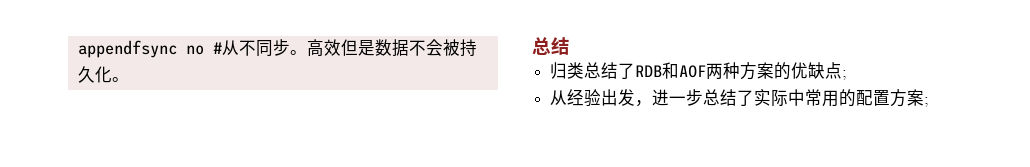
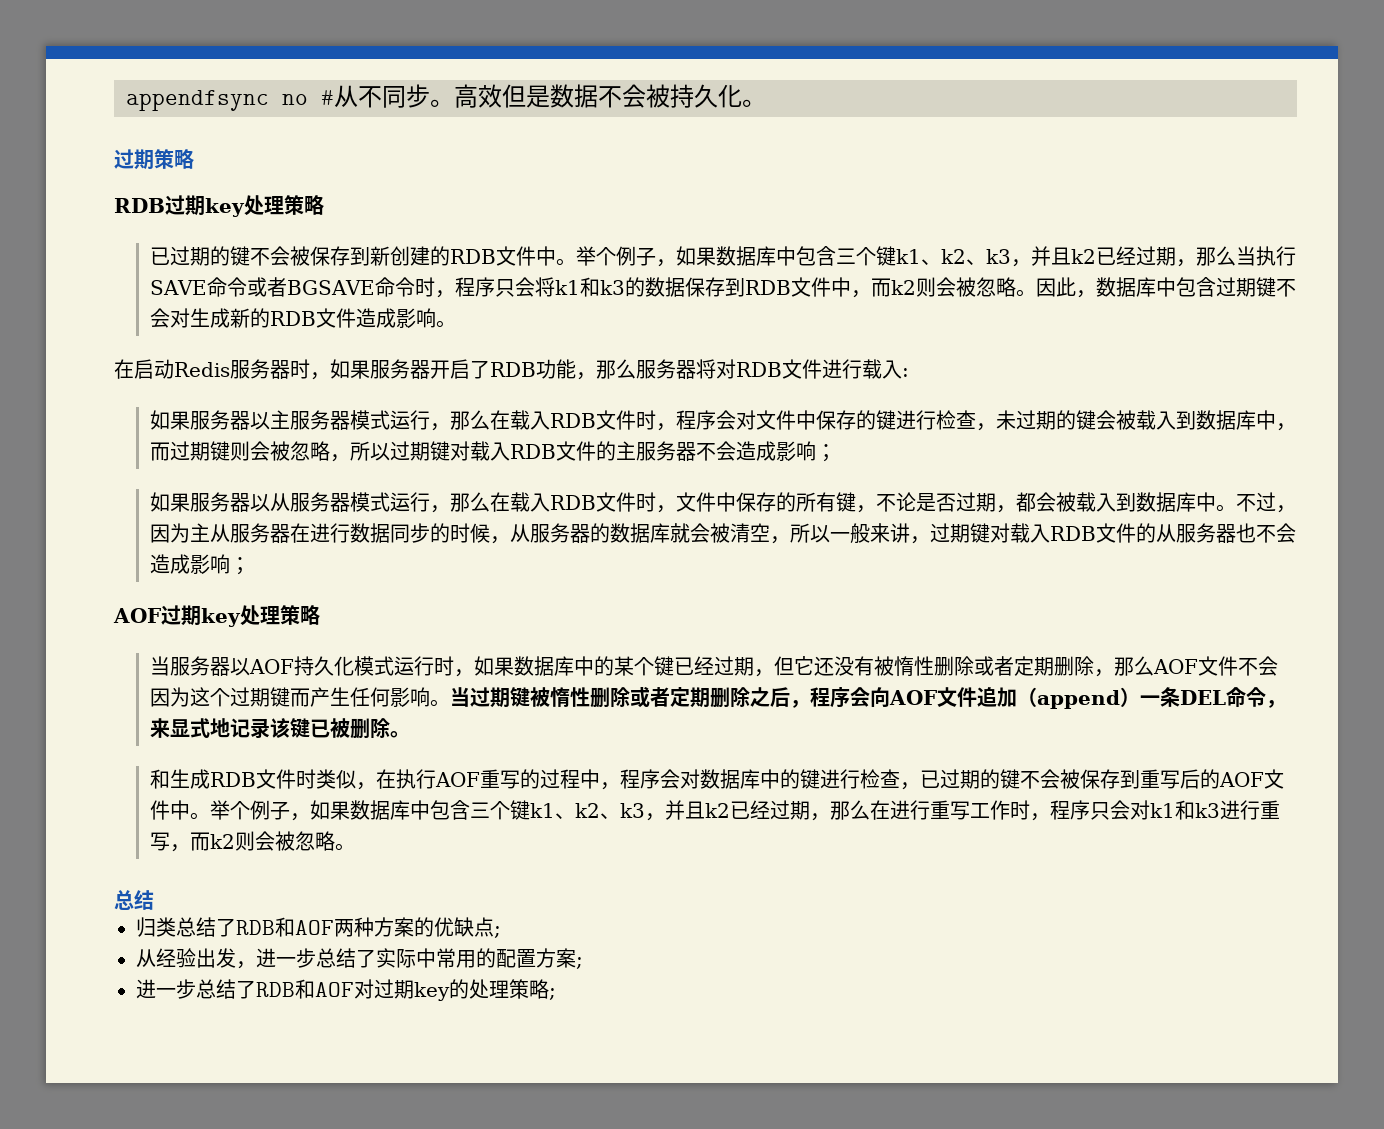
+ 过期策略
+ RDB过期key处理策略
+ 已过期的键不会被保存到新创建的RDB文件中。举个例子，如果数据库中包含三个键k1、k2、k3，并且k2已经过期，那么当执行SAVE命令或者BGSAVE命令时，程序只会将k1和k3的数据保存到RDB文件中，而k2则会被忽略。因此，数据库中包含过期键不会对生成新的RDB文件造成影响。
+ 在启动Redis服务器时，如果服务器开启了RDB功能，那么服务器将对RDB文件进行载入:
+ 如果服务器以主服务器模式运行，那么在载入RDB文件时，程序会对文件中保存的键进行检查，未过期的键会被载入到数据库中，而过期键则会被忽略，所以过期键对载入RDB文件的主服务器不会造成影响；
+ 如果服务器以从服务器模式运行，那么在载入RDB文件时，文件中保存的所有键，不论是否过期，都会被载入到数据库中。不过，因为主从服务器在进行数据同步的时候，从服务器的数据库就会被清空，所以一般来讲，过期键对载入RDB文件的从服务器也不会造成影响；
+ AOF过期key处理策略
+ 当服务器以AOF持久化模式运行时，如果数据库中的某个键已经过期，但它还没有被惰性删除或者定期删除，那么AOF文件不会因为这个过期键而产生任何影响。当过期键被惰性删除或者定期删除之后，程序会向AOF文件追加（append）一条DEL命令，来显式地记录该键已被删除。
+ 和生成RDB文件时类似，在执行AOF重写的过程中，程序会对数据库中的键进行检查，已过期的键不会被保存到重写后的AOF文件中。举个例子，如果数据库中包含三个键k1、k2、k3，并且k2已经过期，那么在进行重写工作时，程序只会对k1和k3进行重写，而k2则会被忽略。
+ 进一步总结了RDB和AOF对过期key的处理策略;

